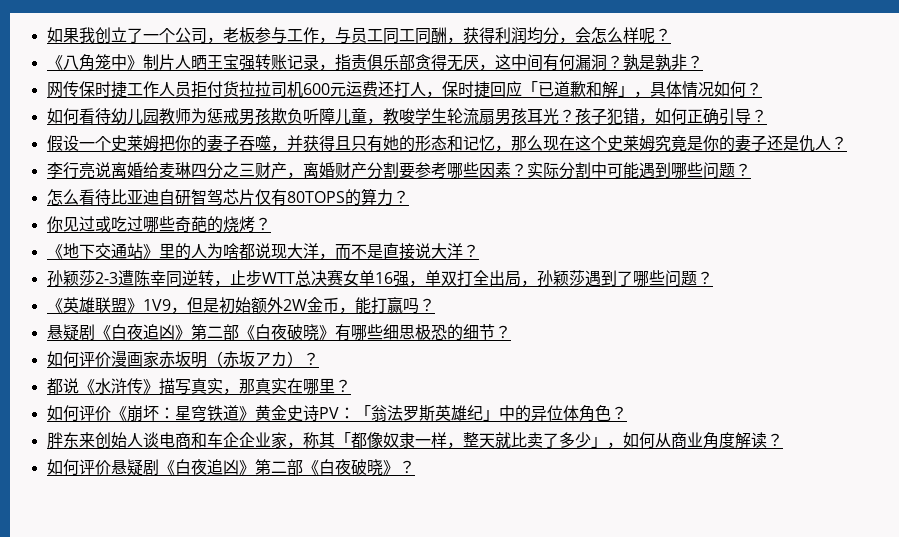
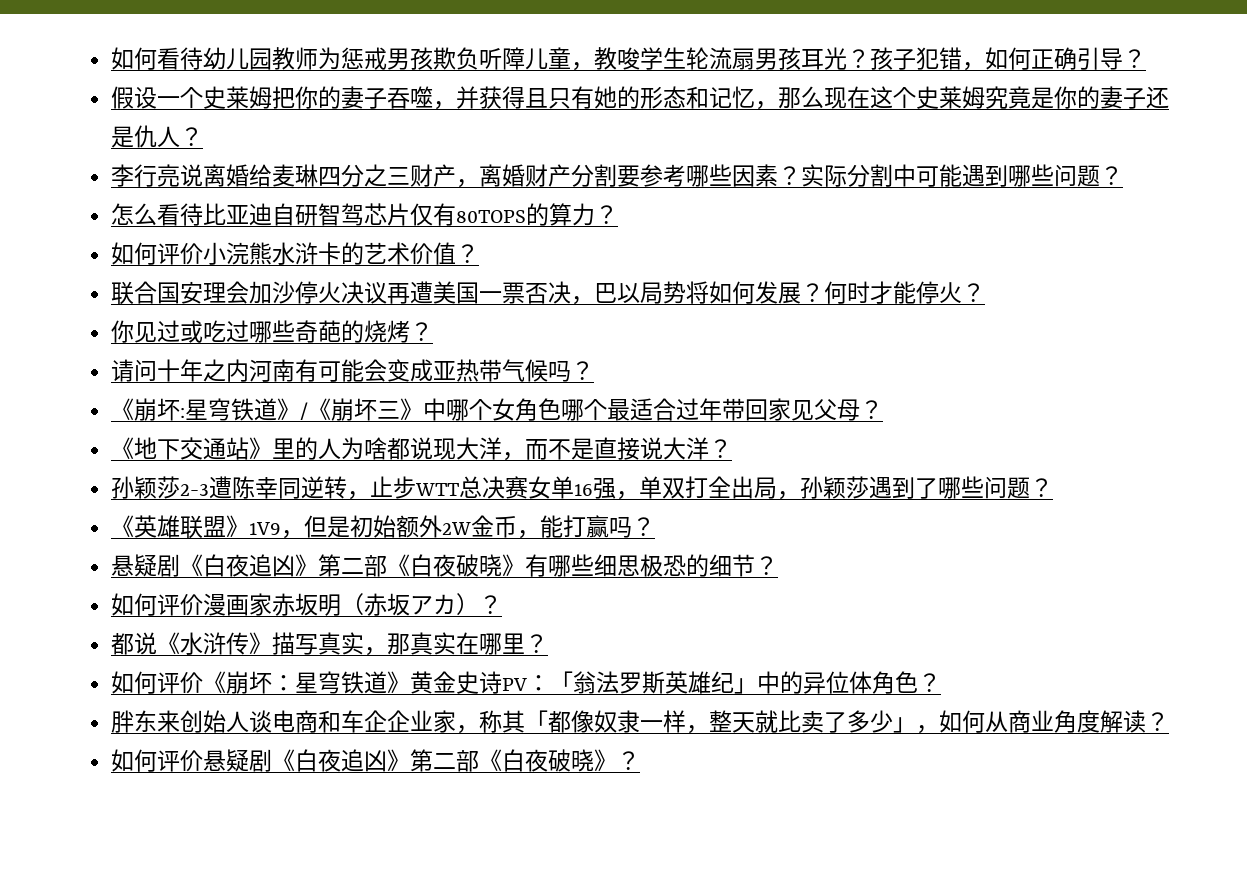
- 如果我创立了一个公司，老板参与工作，与员工同工同酬，获得利润均分，会怎么样呢？
- 《八角笼中》制片人晒王宝强转账记录，指责俱乐部贪得无厌，这中间有何漏洞？孰是孰非？
- 网传保时捷工作人员拒付货拉拉司机600元运费还打人，保时捷回应「已道歉和解」，具体情况如何？
+ 如何评价小浣熊水浒卡的艺术价值？
+ 联合国安理会加沙停火决议再遭美国一票否决，巴以局势将如何发展？何时才能停火？
+ 请问十年之内河南有可能会变成亚热带气候吗？
+ 《崩坏:星穹铁道》/《崩坏三》中哪个女角色哪个最适合过年带回家见父母？

